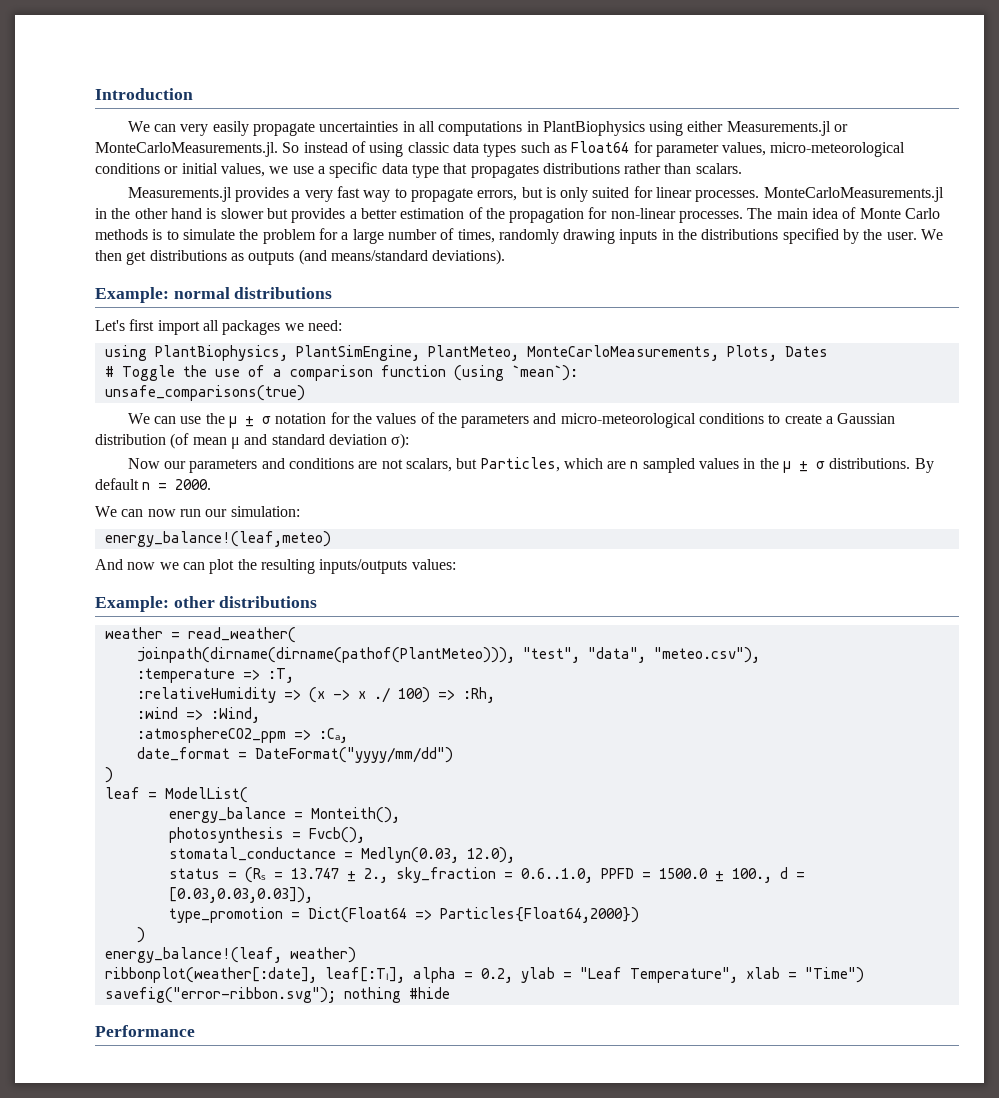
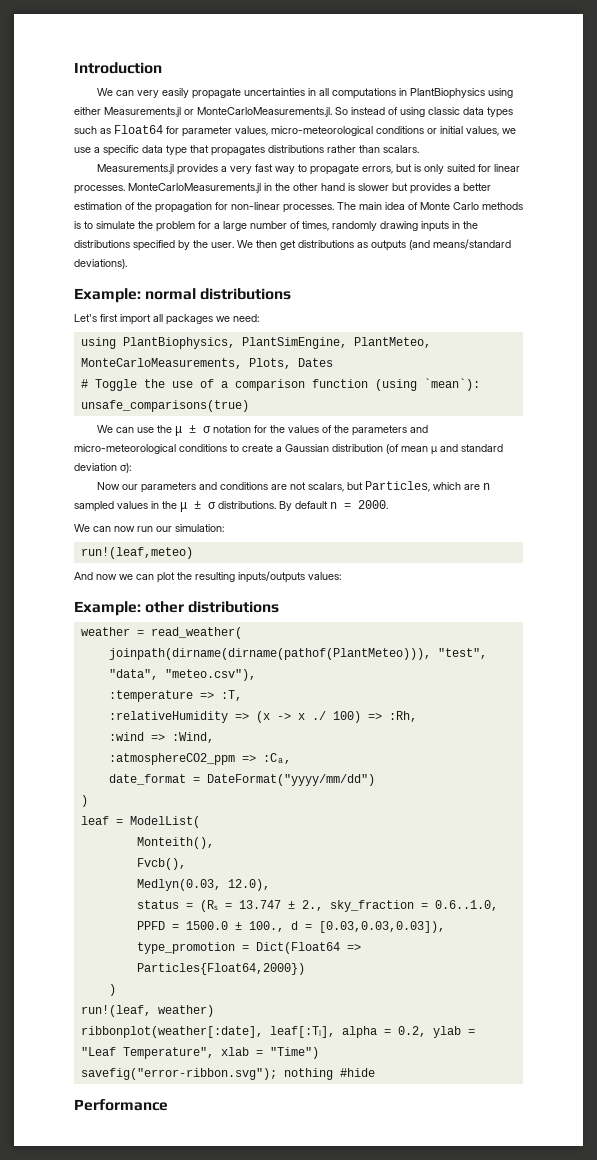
- energy_balance!(leaf,meteo)
+ run!(leaf,meteo)
- energy_balance = Monteith(),
+ Monteith(),
- photosynthesis = Fvcb(),
+ Fvcb(),
- stomatal_conductance = Medlyn(0.03, 12.0),
+ Medlyn(0.03, 12.0),
- energy_balance!(leaf, weather)
+ run!(leaf, weather)

